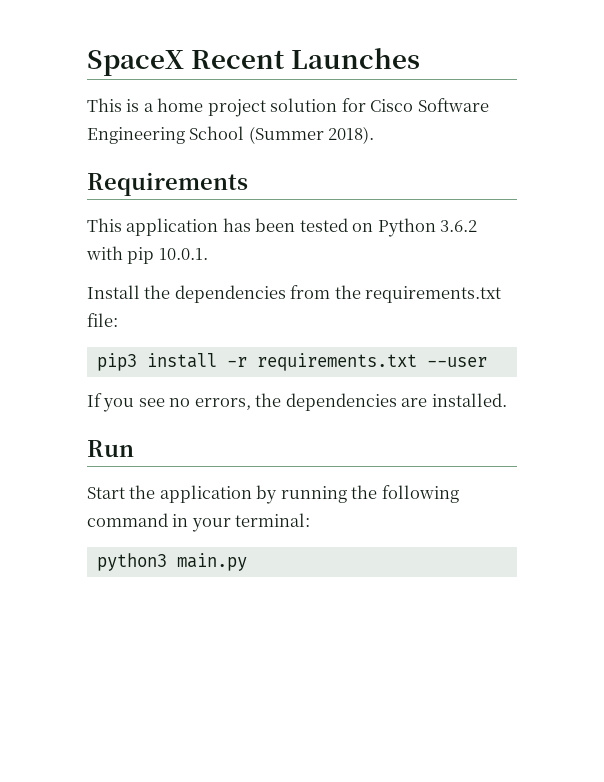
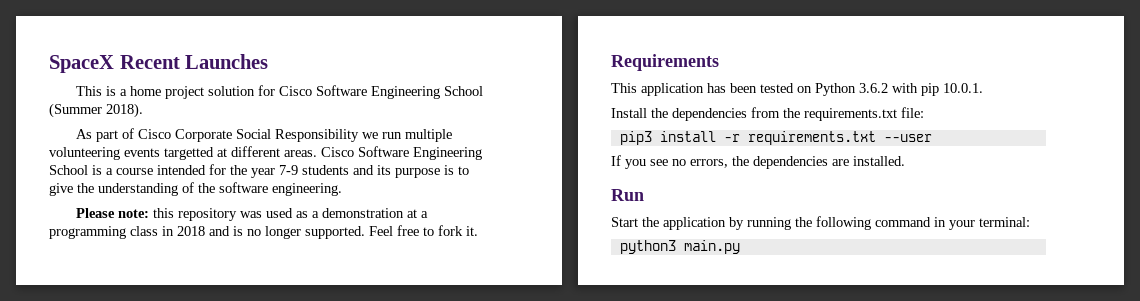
+ As part of Cisco Corporate Social Responsibility we run multiple volunteering events targetted at different areas. Cisco Software Engineering School is a course intended for the year 7-9 students and its purpose is to give the understanding of the software engineering.
+ Please note: this repository was used as a demonstration at a programming class in 2018 and is no longer supported. Feel free to fork it.

